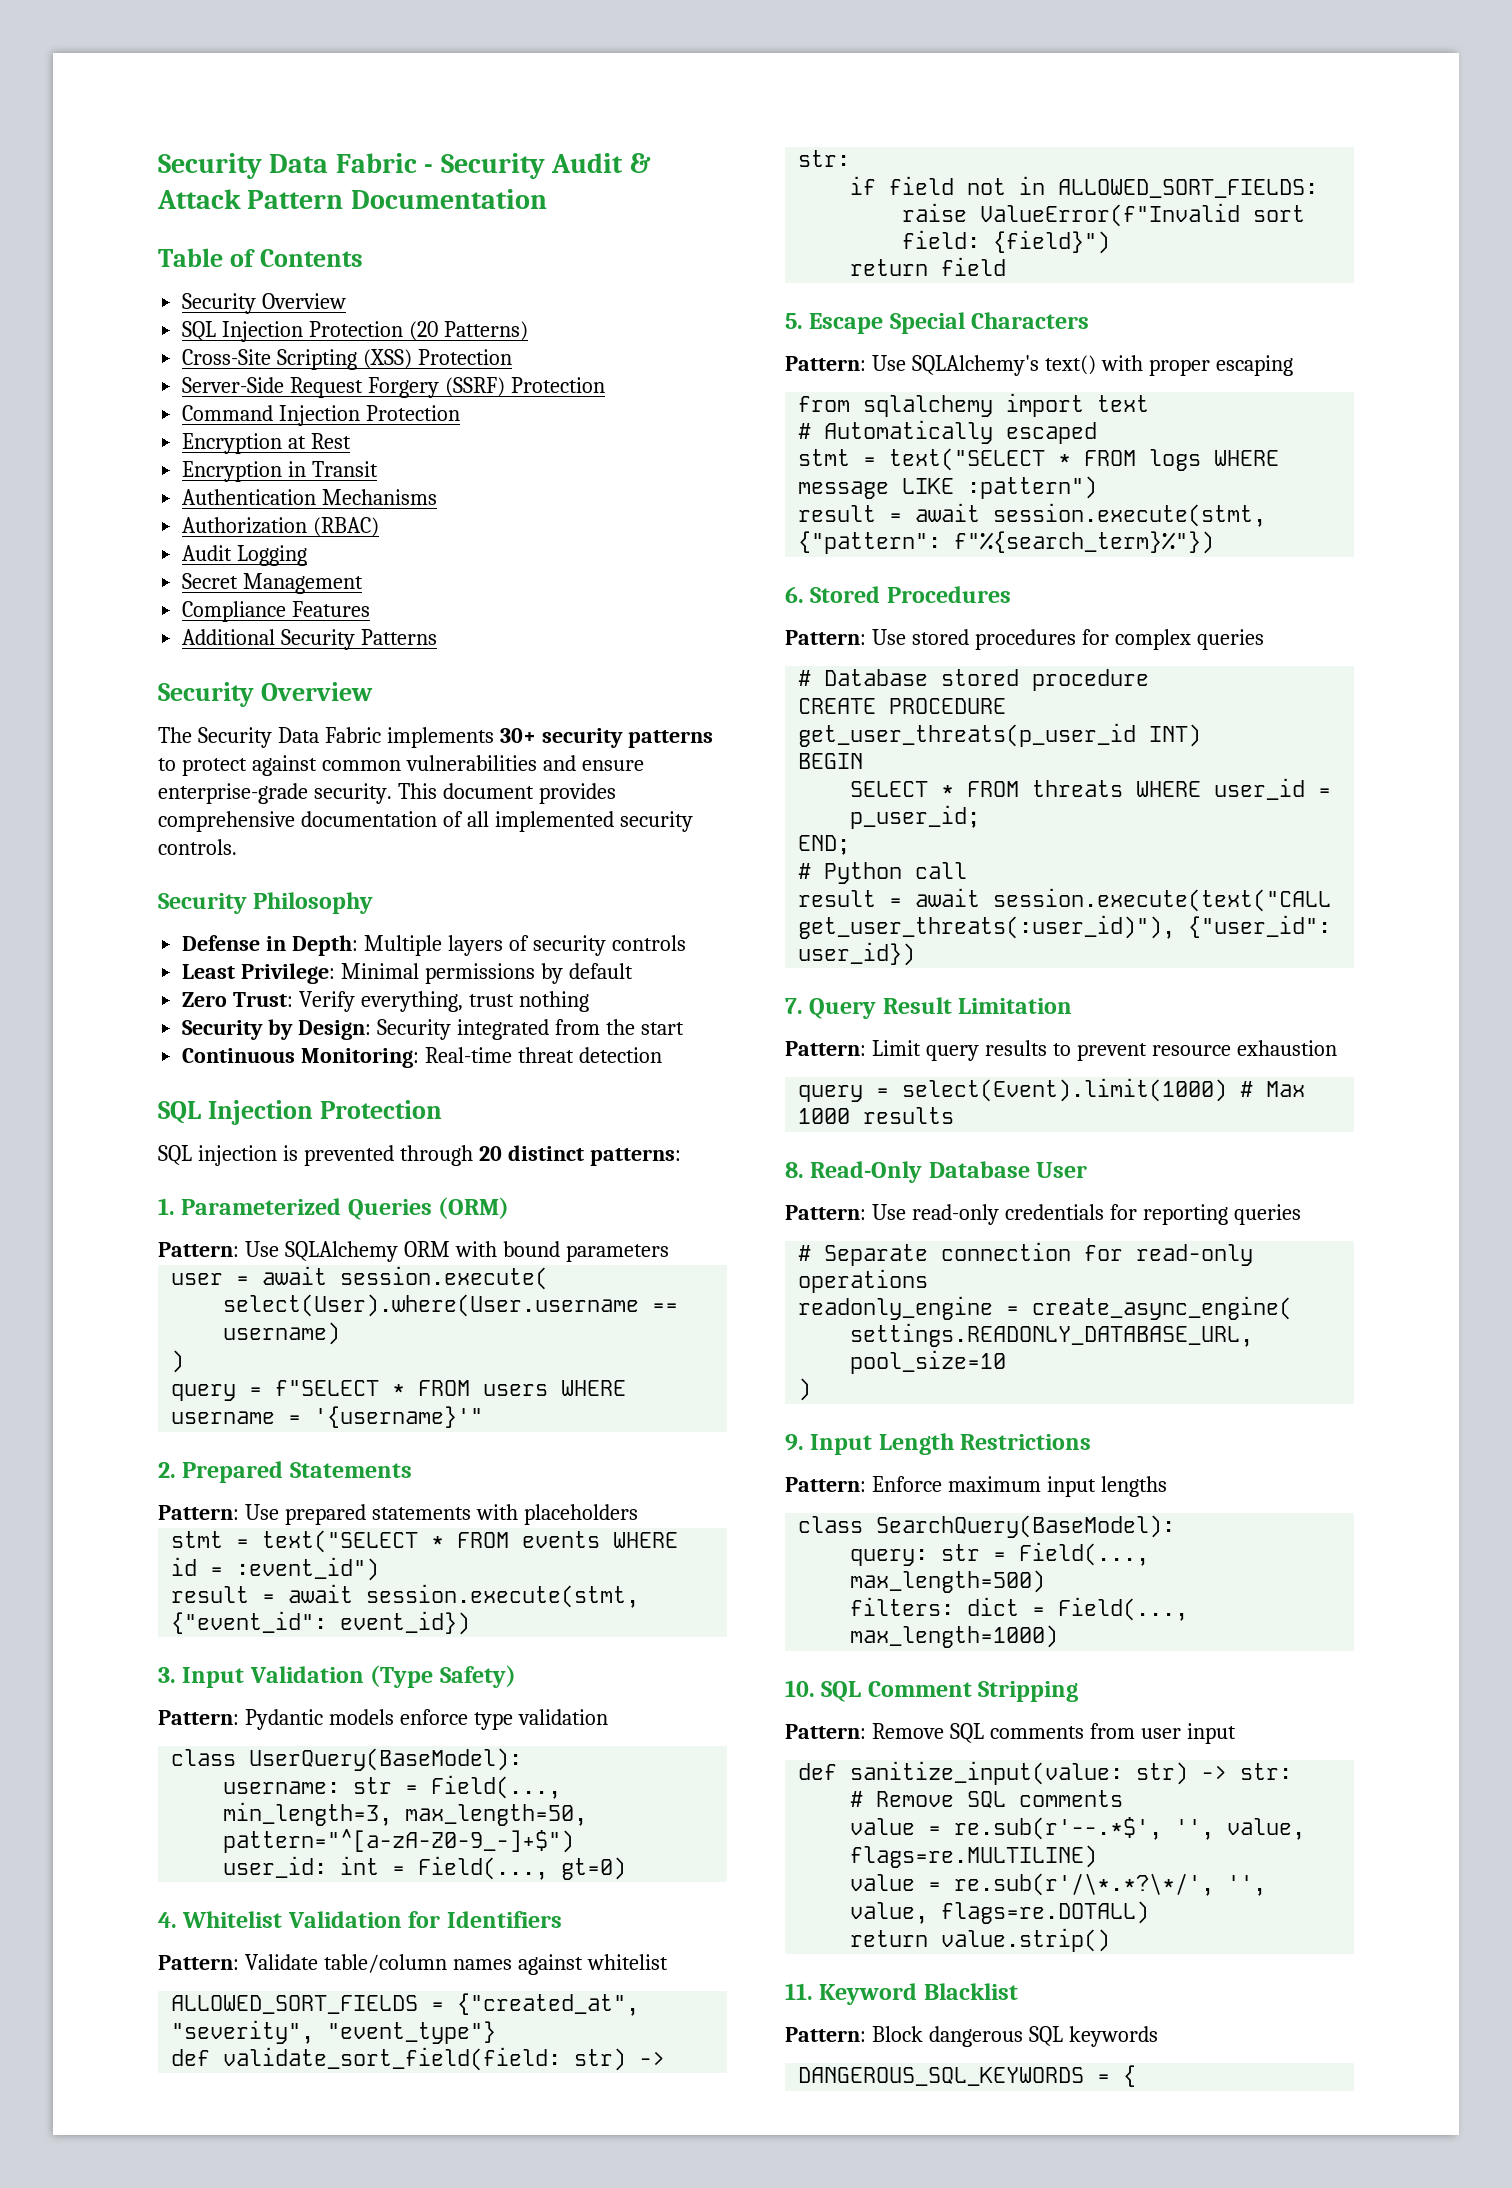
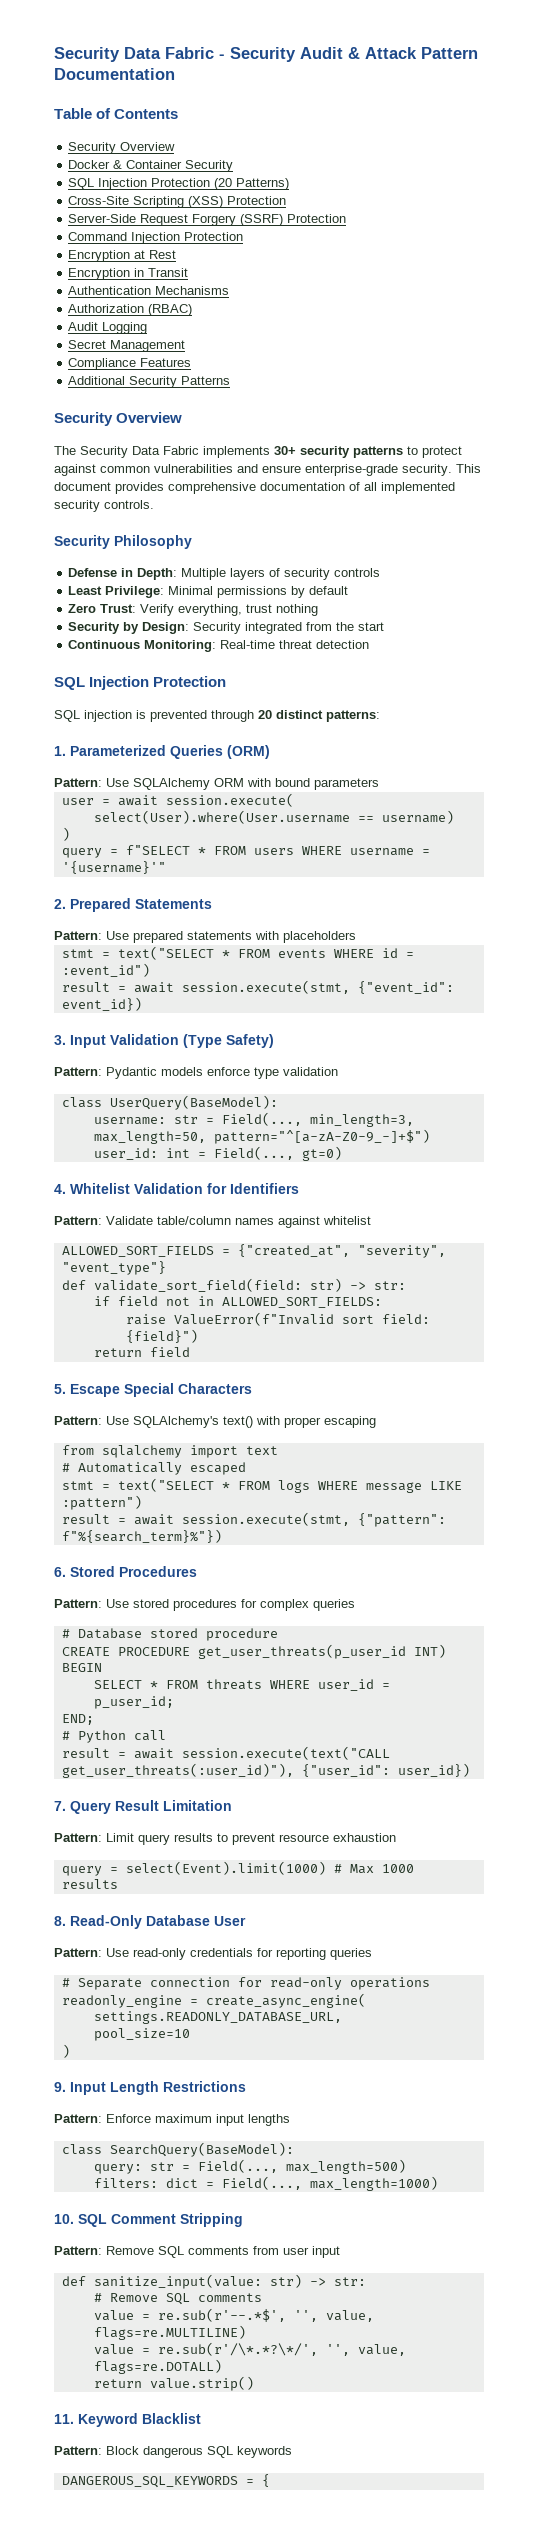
+ Docker & Container Security

